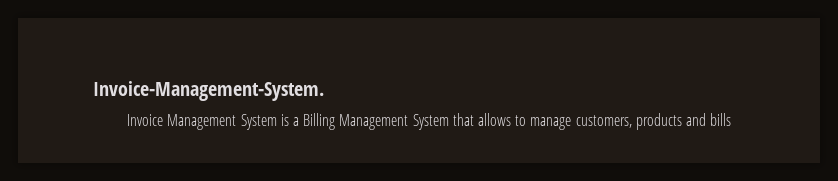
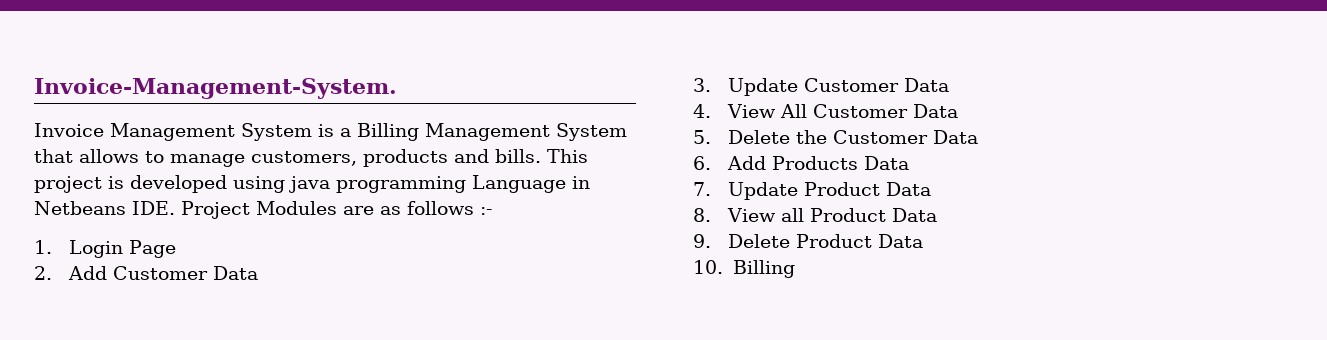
- Invoice Management System is a Billing Management System that allows to manage customers, products and bills
+ Invoice Management System is a Billing Management System that allows to manage customers, products and bills. This project is developed using java programming Language in Netbeans IDE. Project Modules are as follows :-
+ 1. Login Page
+ 2. Add Customer Data
+ 3. Update Customer Data
+ 4. View All Customer Data
+ 5. Delete the Customer Data
+ 6. Add Products Data
+ 7. Update Product Data
+ 8. View all Product Data
+ 9. Delete Product Data
+ 10. Billing

